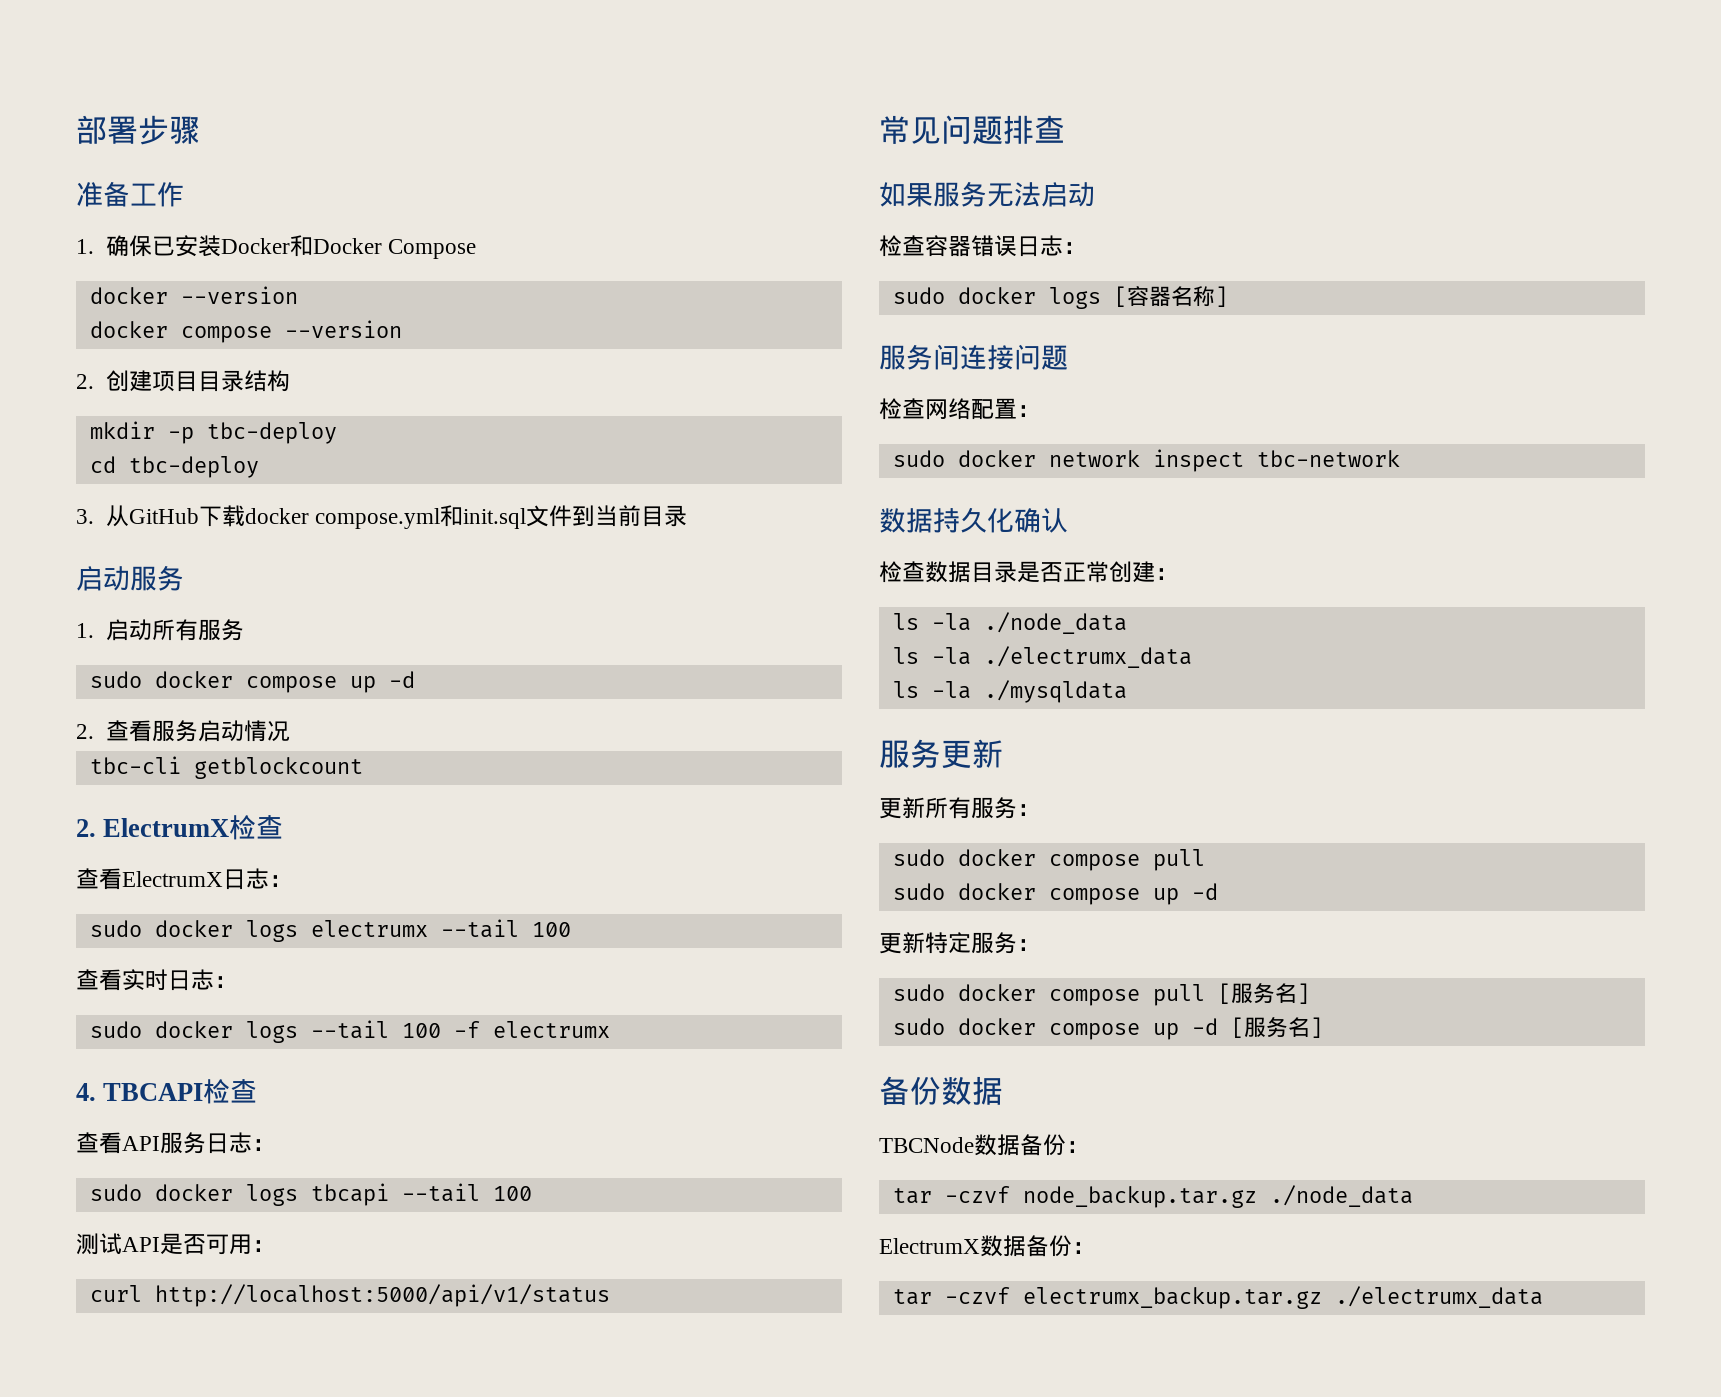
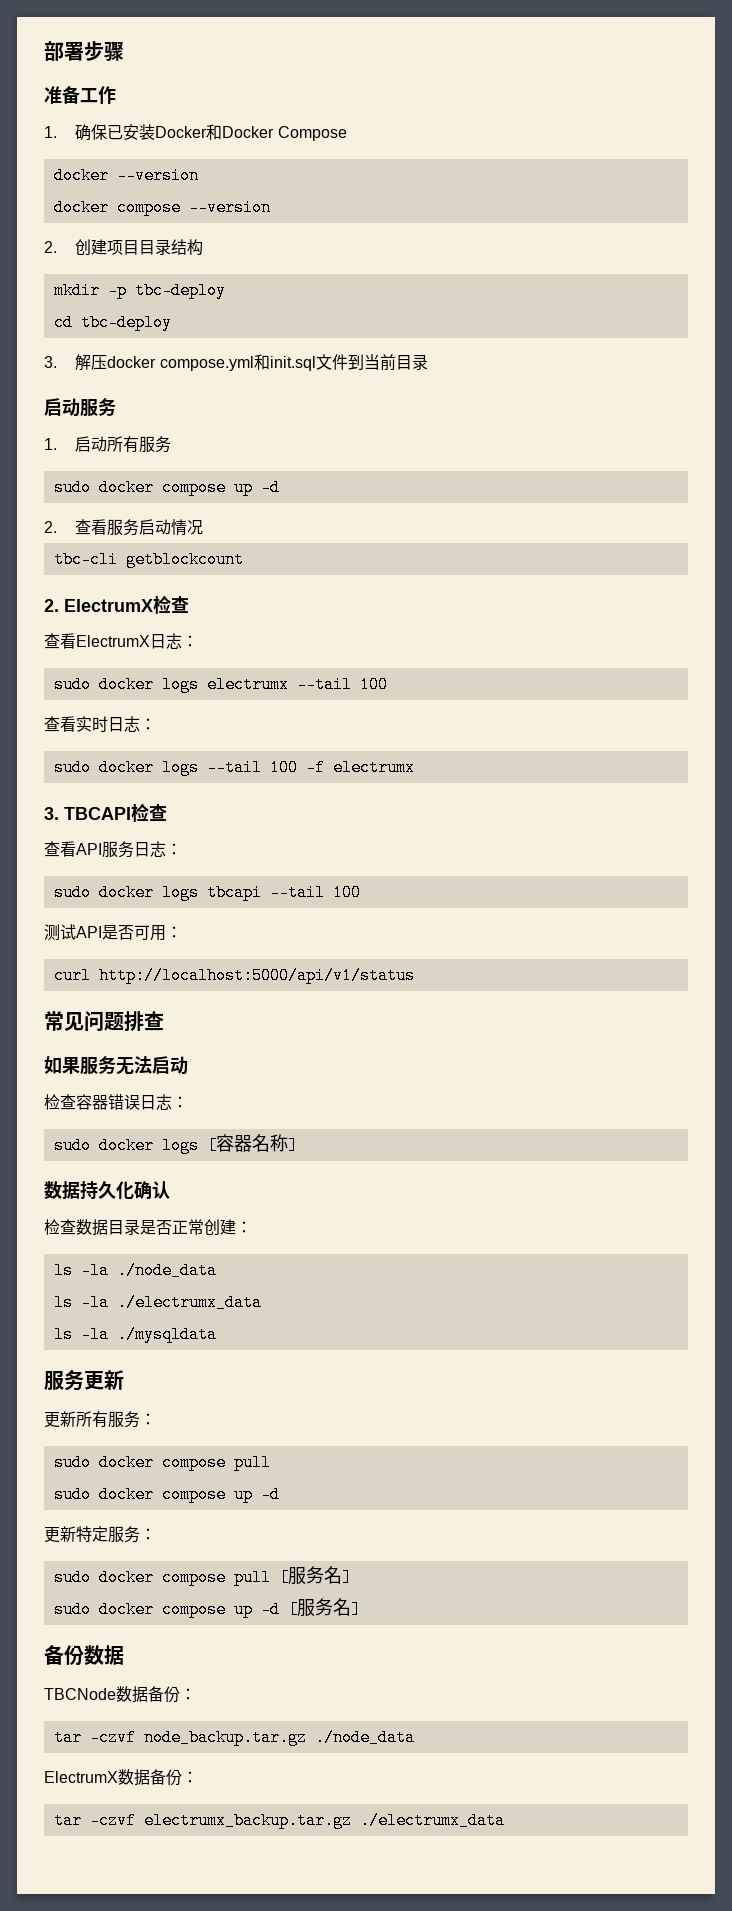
- 3.从GitHub下载docker compose.yml和init.sql文件到当前目录
+ 3.解压docker compose.yml和init.sql文件到当前目录
- 4. TBCAPI检查
+ 3. TBCAPI检查
- 服务间连接问题
- 检查网络配置：
- sudo docker network inspect tbc-network

